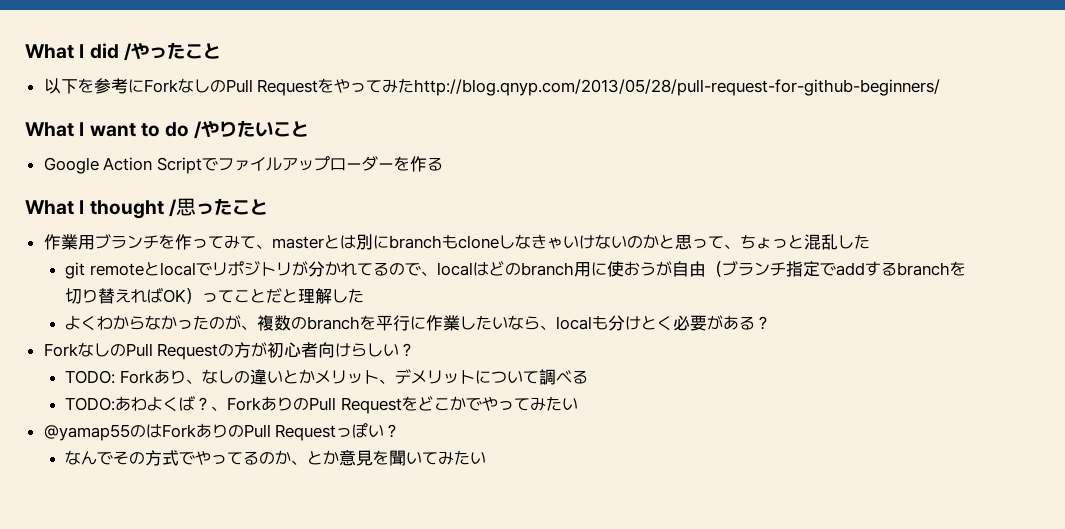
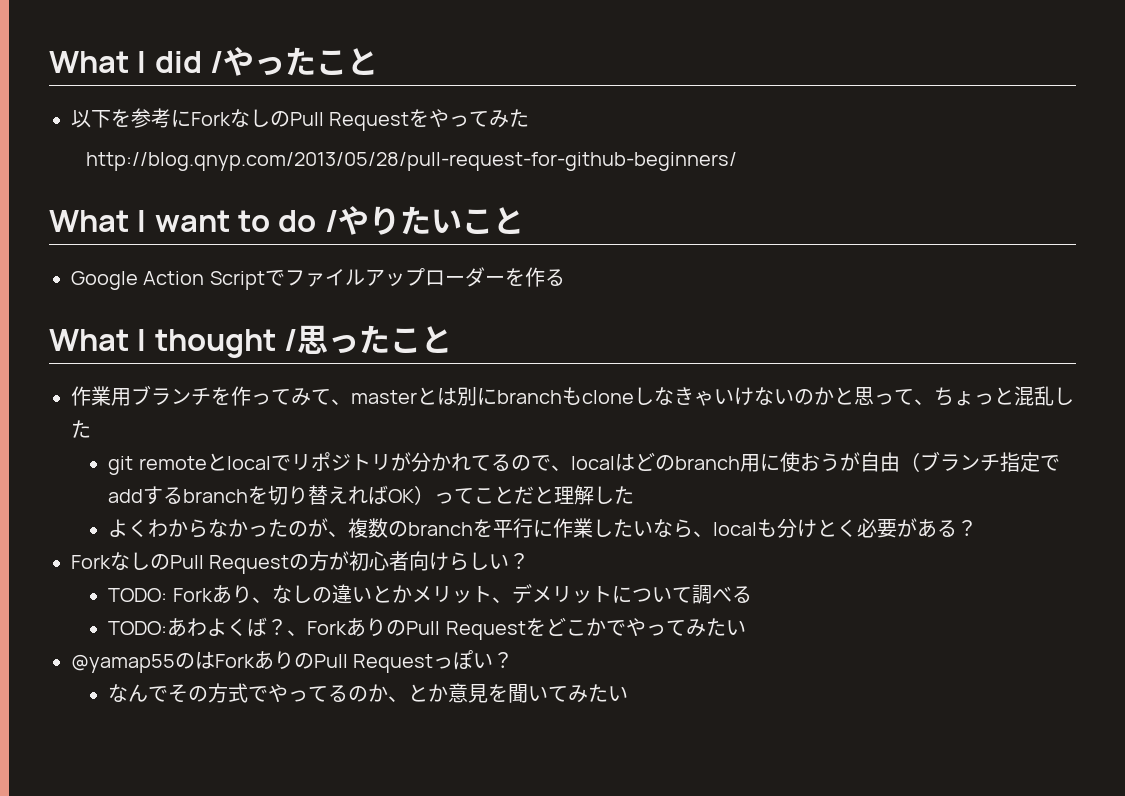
- 以下を参考にForkなしのPull Requestをやってみたhttp://blog.qnyp.com/2013/05/28/pull-request-for-github-beginners/
+ 以下を参考にForkなしのPull Requestをやってみた
+ http://blog.qnyp.com/2013/05/28/pull-request-for-github-beginners/

